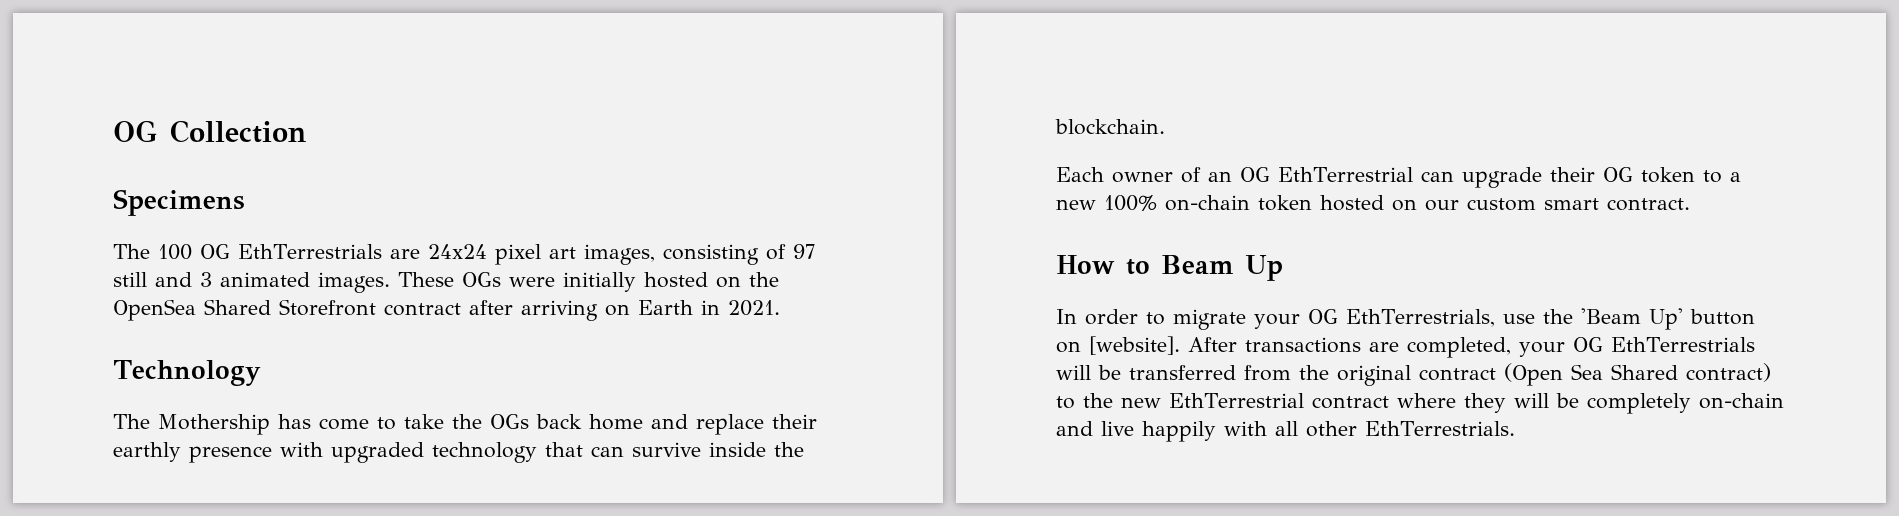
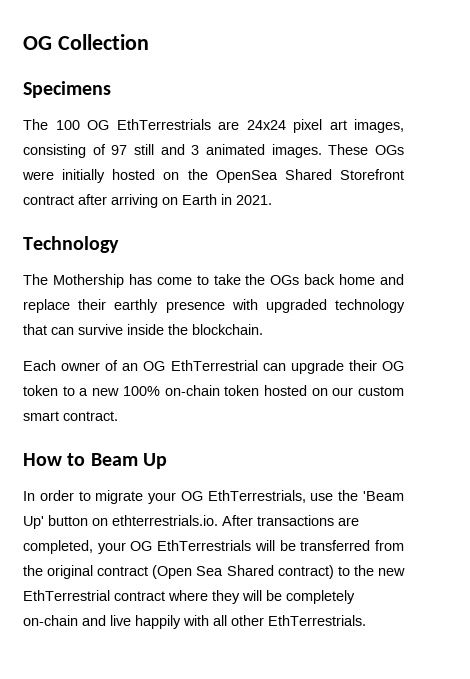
- In order to migrate your OG EthTerrestrials, use the 'Beam Up' button on [website]. After transactions are completed, your OG EthTerrestrials will be transferred from the original contract (Open Sea Shared contract) to the new EthTerrestrial contract where they will be completely on-chain and live happily with all other EthTerrestrials.
+ In order to migrate your OG EthTerrestrials, use the 'Beam Up' button on ethterrestrials.io. After transactions are completed, your OG EthTerrestrials will be transferred from the original contract (Open Sea Shared contract) to the new EthTerrestrial contract where they will be completely on-chain and live happily with all other EthTerrestrials.

